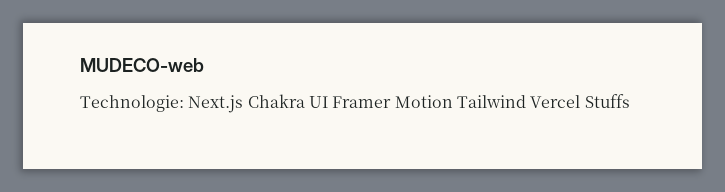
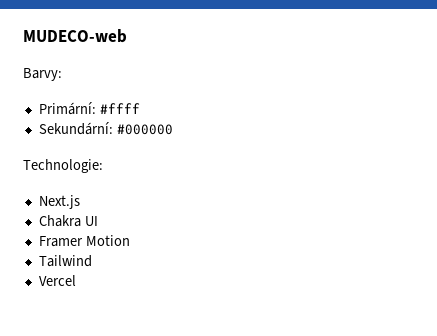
+ Barvy:
+ Primární: #ffff
+ Sekundární: #000000
- Technologie: Next.js Chakra UI Framer Motion Tailwind Vercel Stuffs
+ Technologie:
+ Next.js
+ Chakra UI
+ Framer Motion
+ Tailwind
+ Vercel

